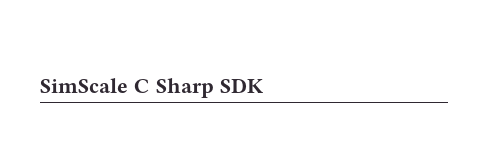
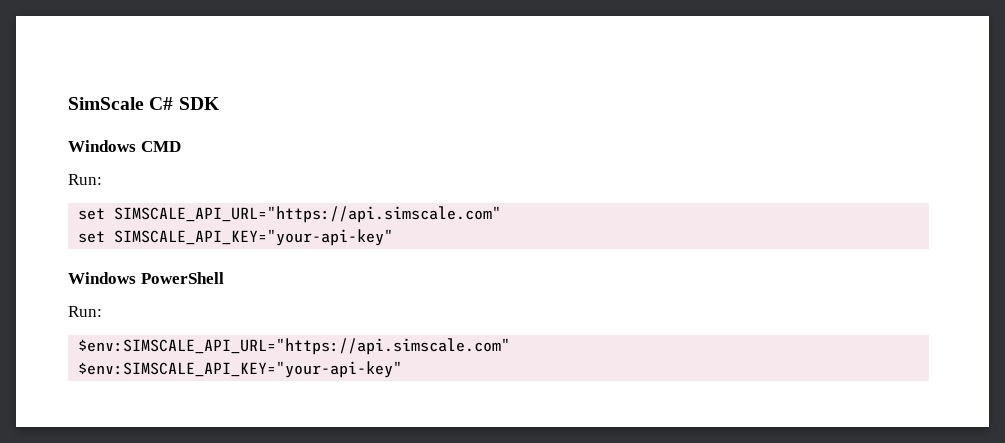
- SimScale C Sharp SDK
+ SimScale C# SDK
+ Windows CMD
+ Run:
+ set SIMSCALE_API_URL="https://api.simscale.com"
+ set SIMSCALE_API_KEY="your-api-key"
+ Windows PowerShell
+ Run:
+ $env:SIMSCALE_API_URL="https://api.simscale.com"
+ $env:SIMSCALE_API_KEY="your-api-key"

